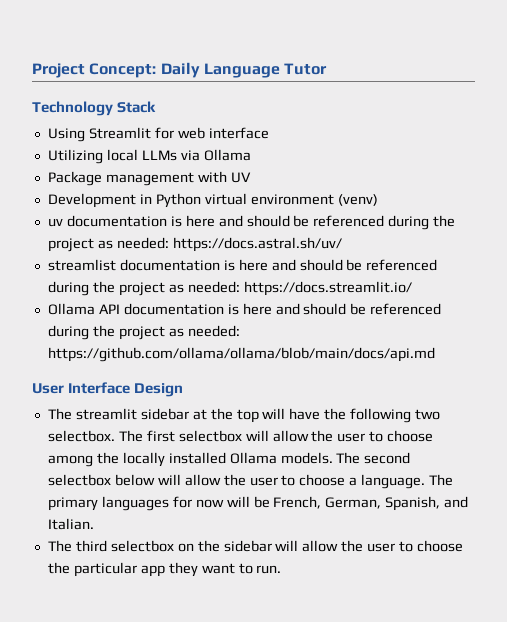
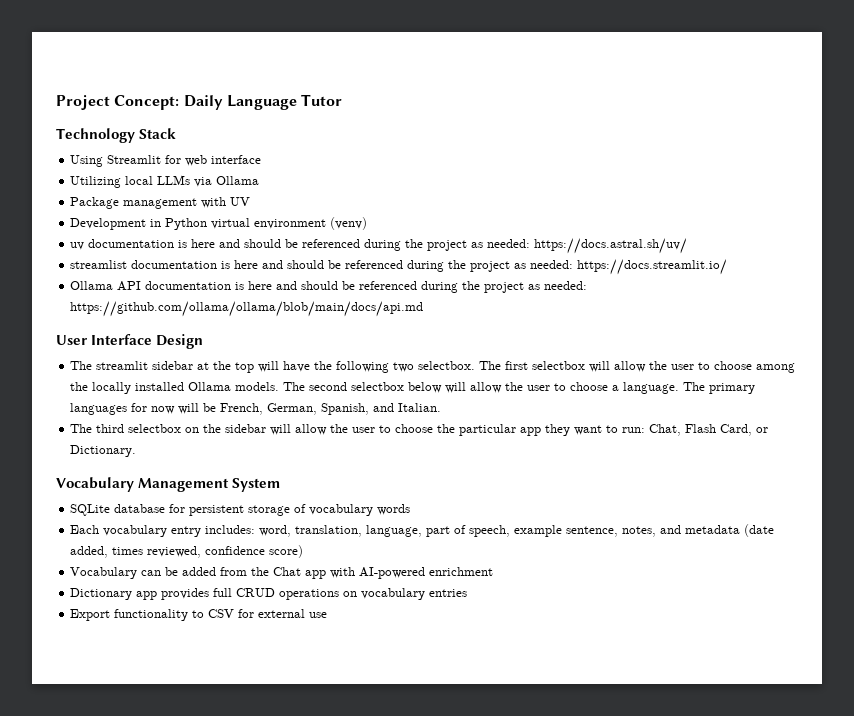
- The third selectbox on the sidebar will allow the user to choose the particular app they want to run.
+ The third selectbox on the sidebar will allow the user to choose the particular app they want to run: Chat, Flash Card, or Dictionary.
+ Vocabulary Management System
+ SQLite database for persistent storage of vocabulary words
+ Each vocabulary entry includes: word, translation, language, part of speech, example sentence, notes, and metadata (date added, times reviewed, confidence score)
+ Vocabulary can be added from the Chat app with AI-powered enrichment
+ Dictionary app provides full CRUD operations on vocabulary entries
+ Export functionality to CSV for external use

